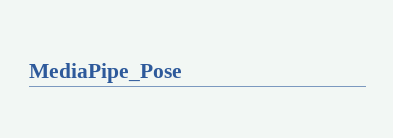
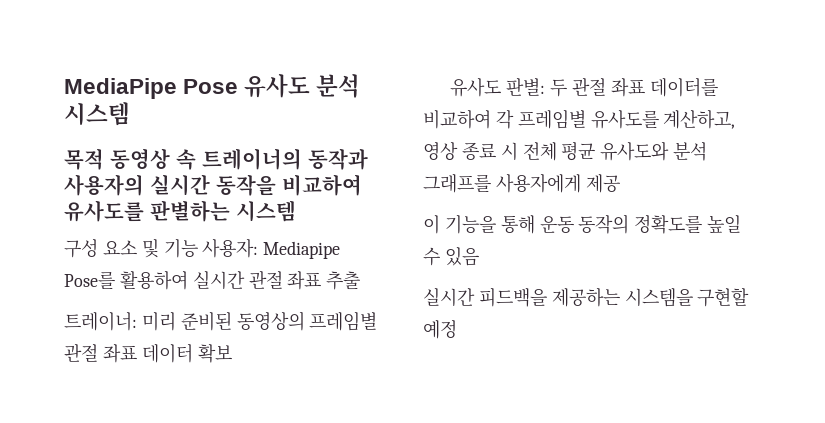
- MediaPipe_Pose
+ MediaPipe Pose 유사도 분석 시스템
+ 목적 동영상 속 트레이너의 동작과 사용자의 실시간 동작을 비교하여 유사도를 판별하는 시스템
+ 구성 요소 및 기능 사용자: Mediapipe Pose를 활용하여 실시간 관절 좌표 추출
+ 트레이너: 미리 준비된 동영상의 프레임별 관절 좌표 데이터 확보
+ 유사도 판별: 두 관절 좌표 데이터를 비교하여 각 프레임별 유사도를 계산하고, 영상 종료 시 전체 평균 유사도와 분석 그래프를 사용자에게 제공
+ 이 기능을 통해 운동 동작의 정확도를 높일 수 있음
+ 실시간 피드백을 제공하는 시스템을 구현할 예정

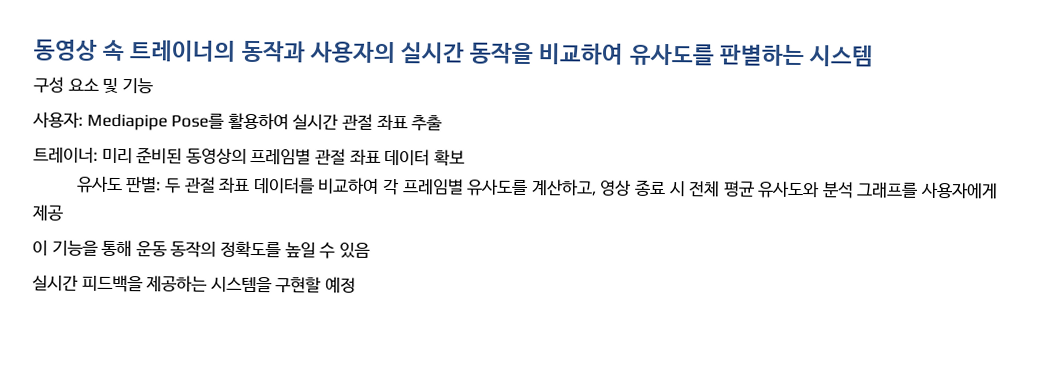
- MediaPipe Pose 유사도 분석 시스템
- 목적 동영상 속 트레이너의 동작과 사용자의 실시간 동작을 비교하여 유사도를 판별하는 시스템
+ 동영상 속 트레이너의 동작과 사용자의 실시간 동작을 비교하여 유사도를 판별하는 시스템
- 구성 요소 및 기능 사용자: Mediapipe Pose를 활용하여 실시간 관절 좌표 추출
+ 구성 요소 및 기능
+ 사용자: Mediapipe Pose를 활용하여 실시간 관절 좌표 추출

